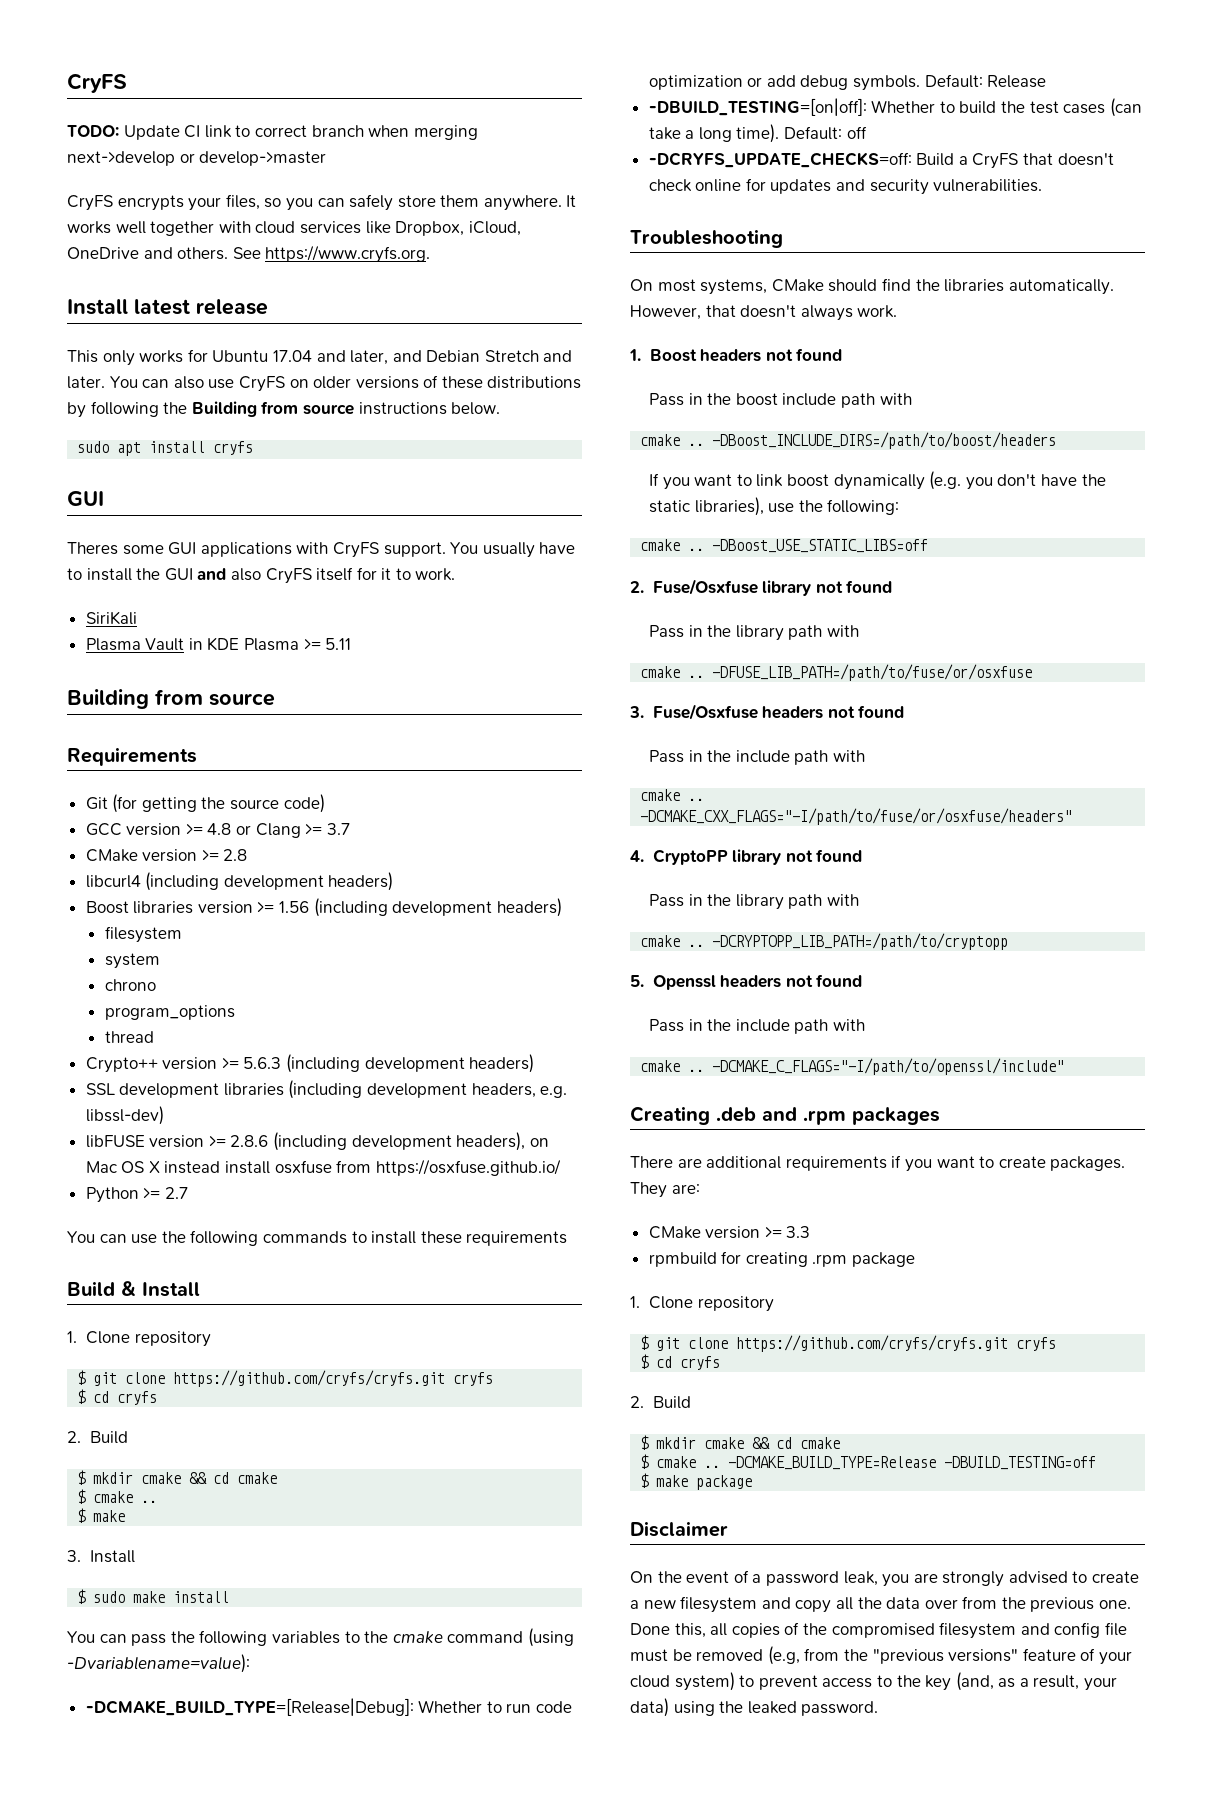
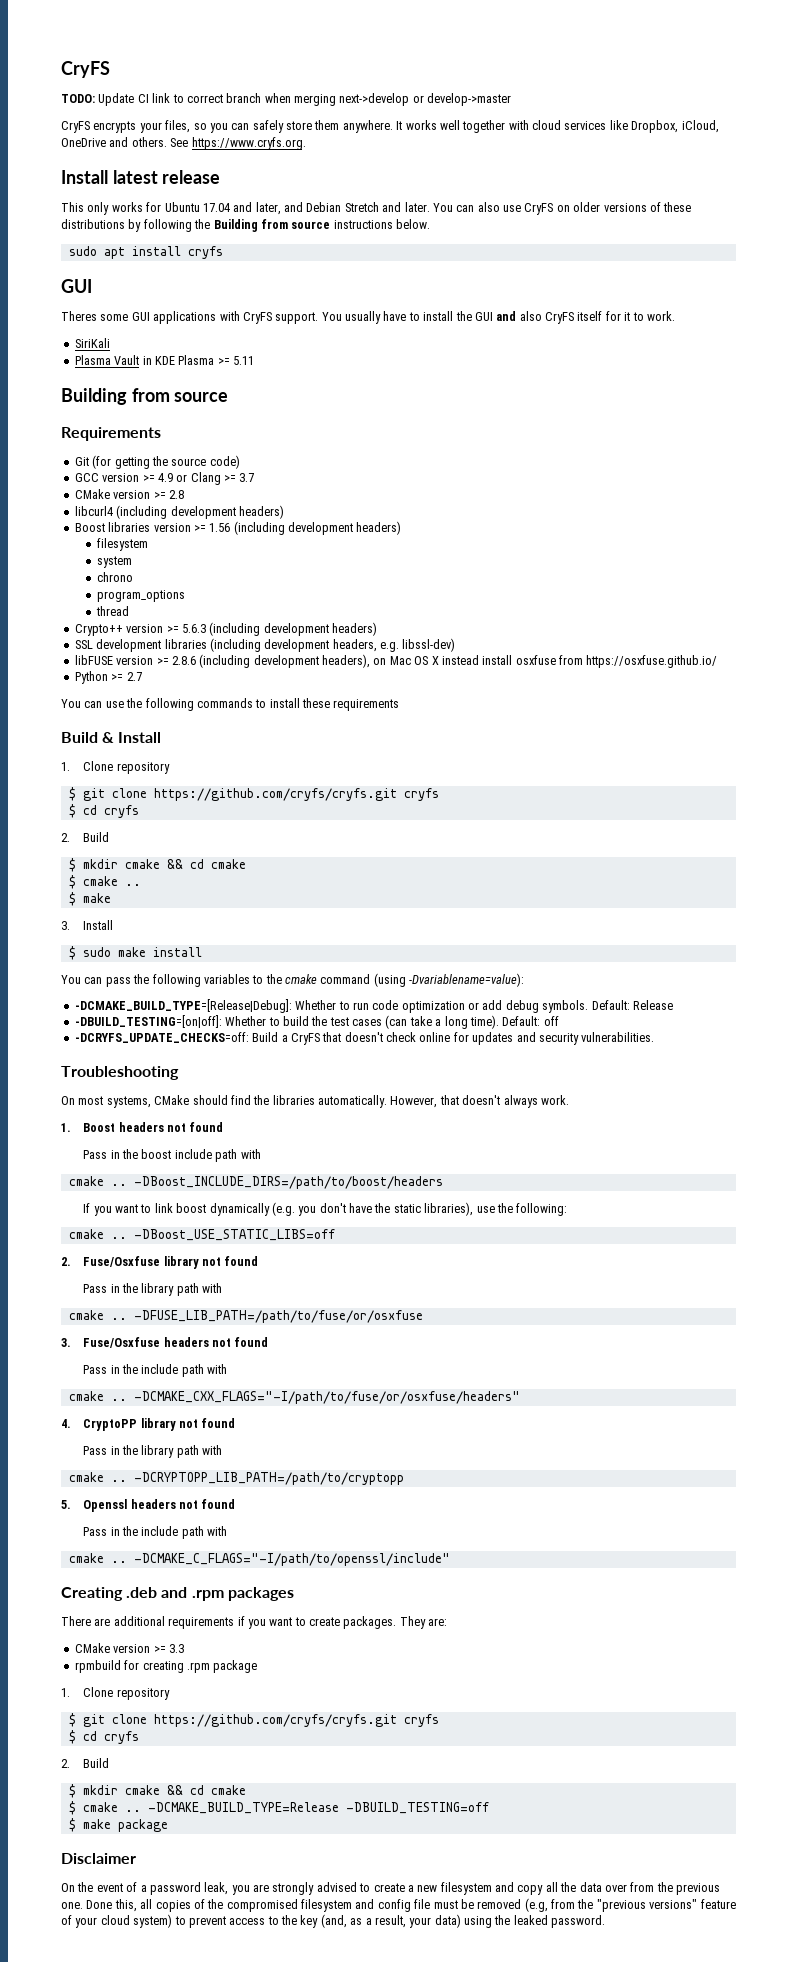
- GCC version >= 4.8 or Clang >= 3.7
+ GCC version >= 4.9 or Clang >= 3.7

